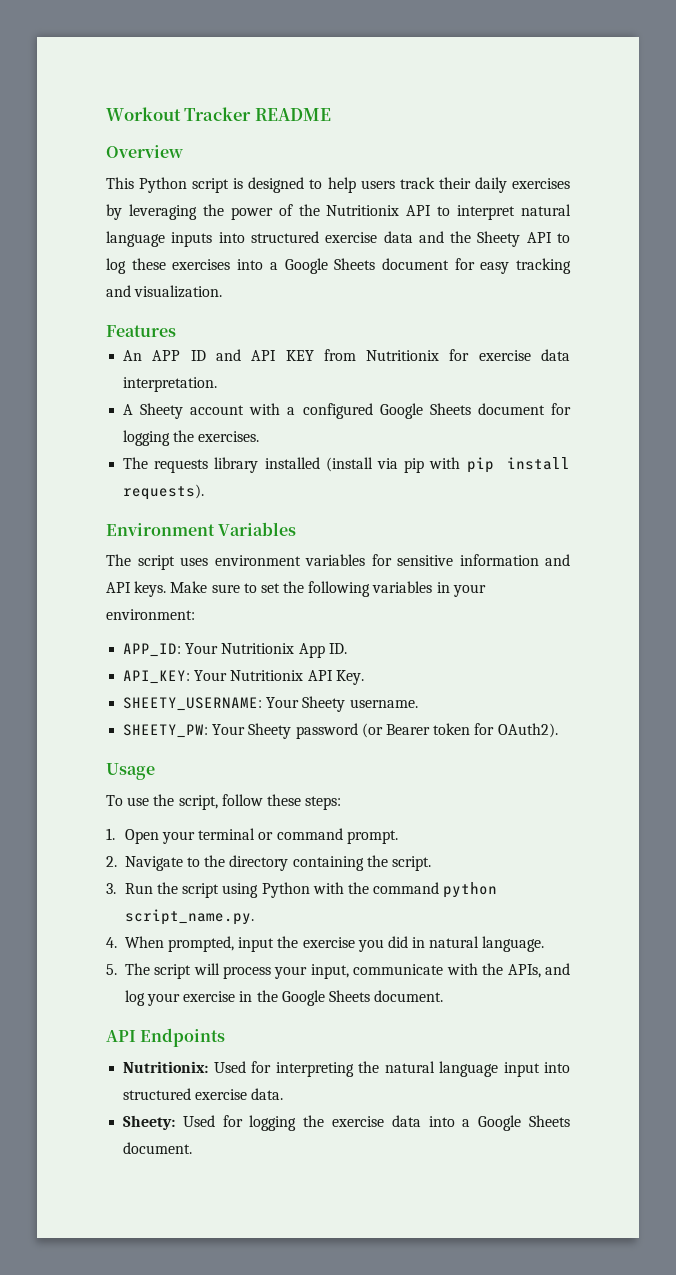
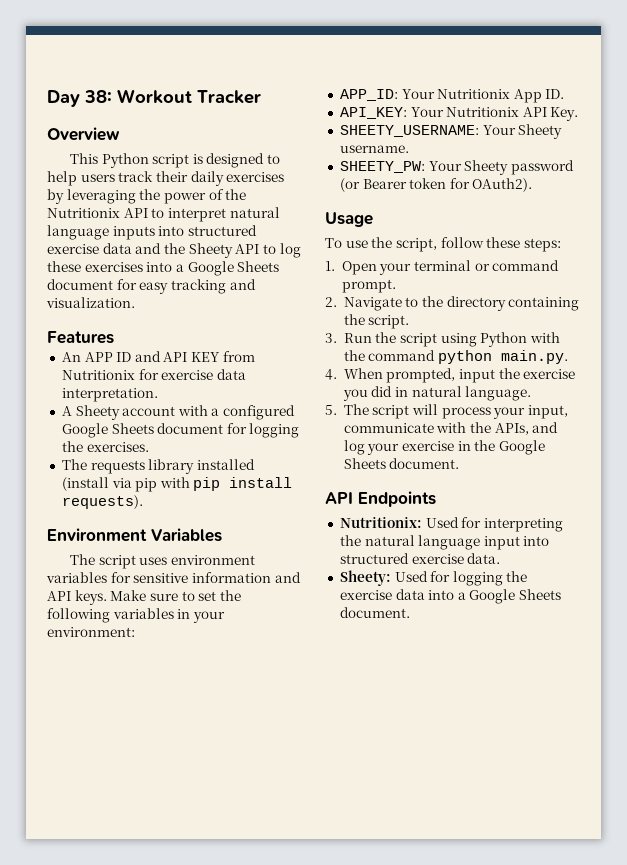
- Workout Tracker README
+ Day 38: Workout Tracker
- 3. Run the script using Python with the command python script_name.py.
+ 3. Run the script using Python with the command python main.py.

